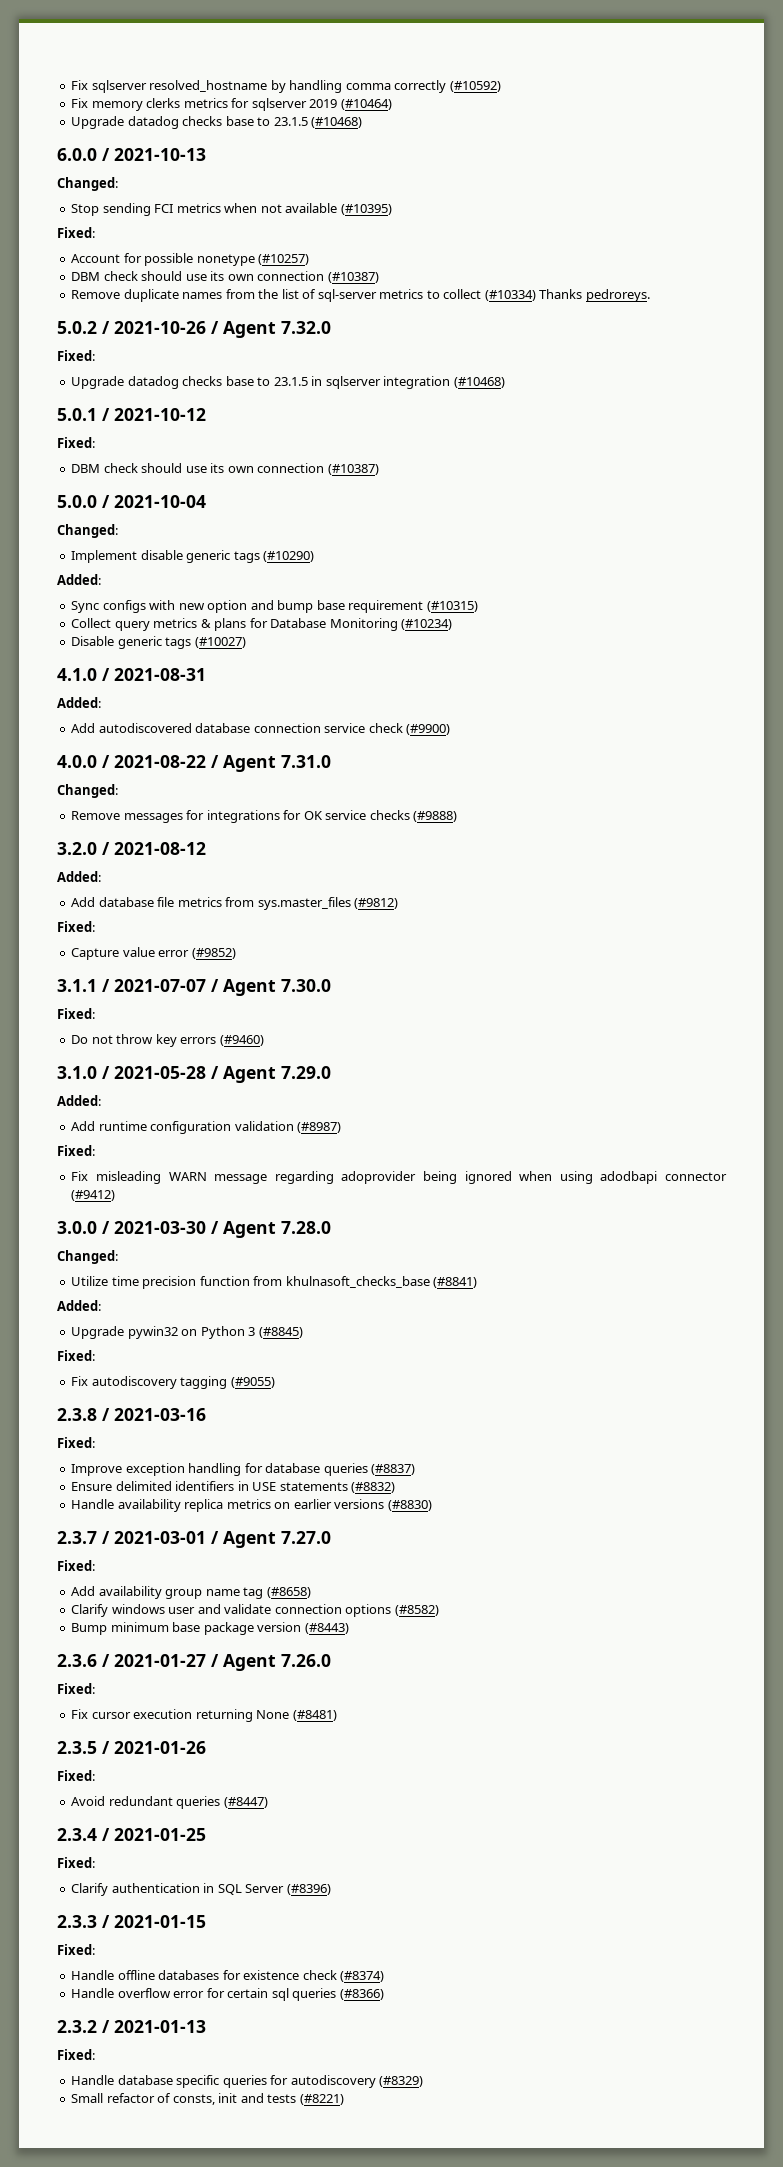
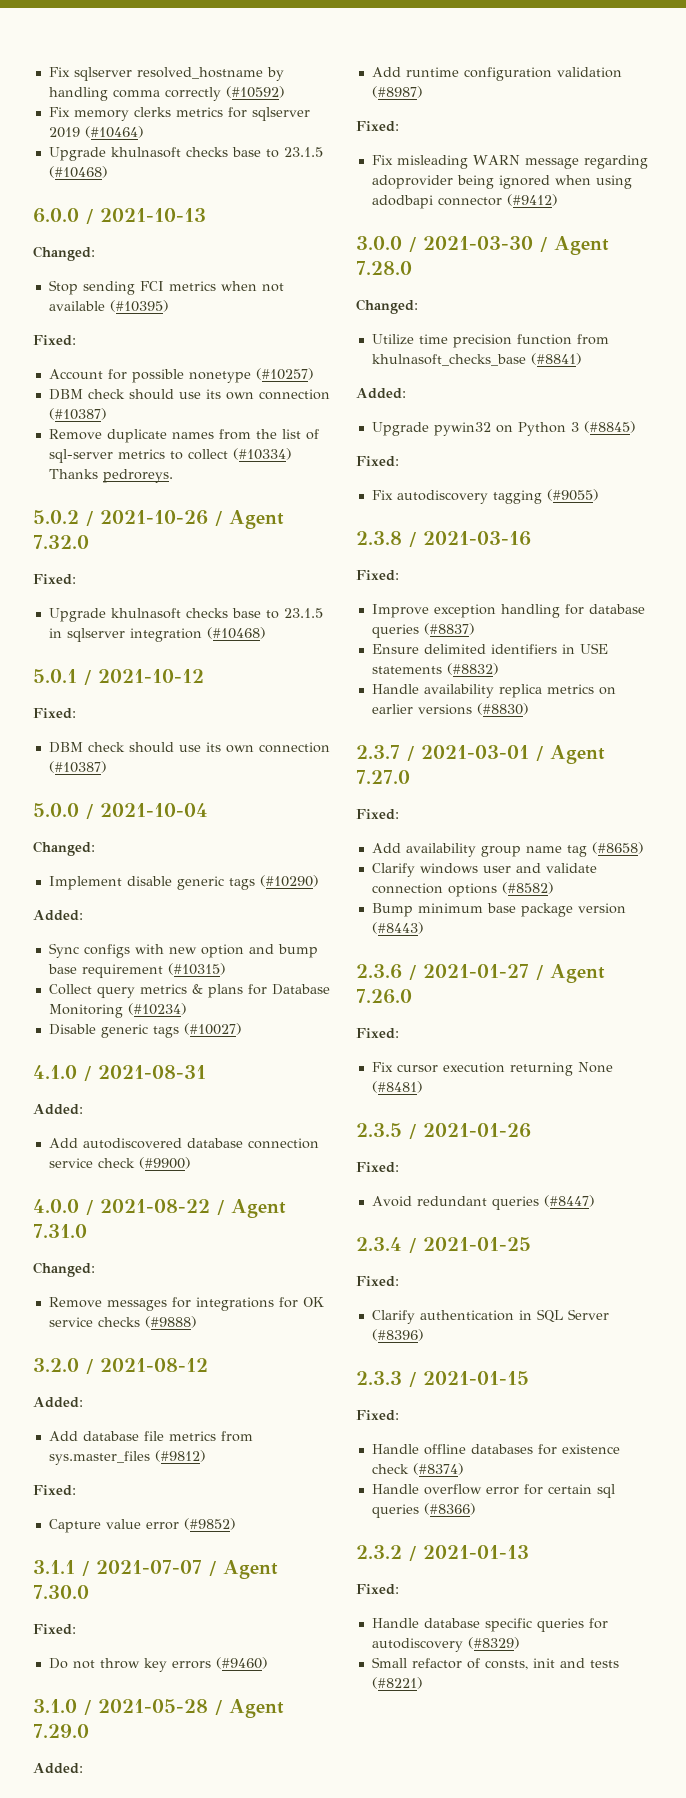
- Upgrade datadog checks base to 23.1.5 (#10468)
+ Upgrade khulnasoft checks base to 23.1.5 (#10468)
- Upgrade datadog checks base to 23.1.5 in sqlserver integration (#10468)
+ Upgrade khulnasoft checks base to 23.1.5 in sqlserver integration (#10468)

